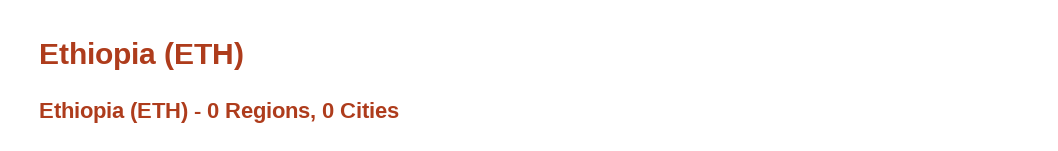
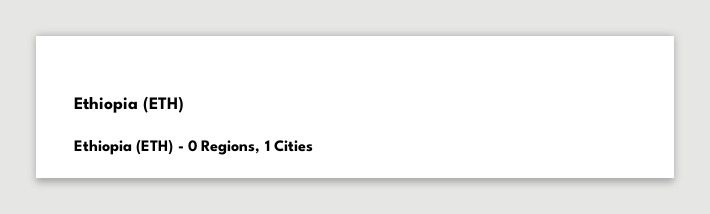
- Ethiopia (ETH) - 0 Regions, 0 Cities
+ Ethiopia (ETH) - 0 Regions, 1 Cities

